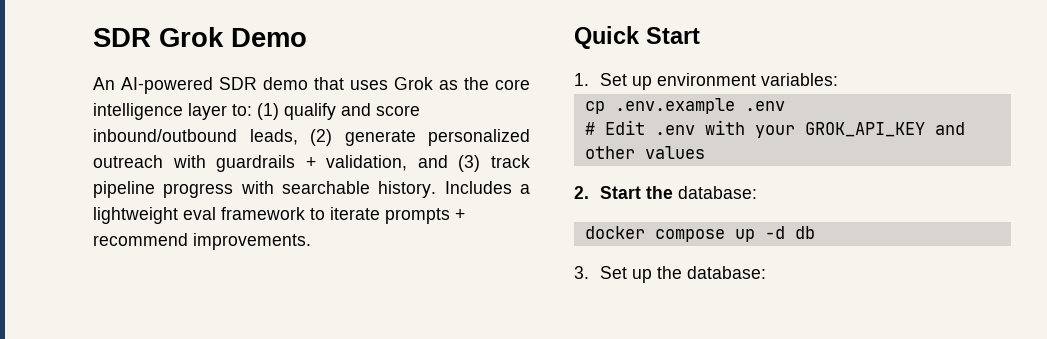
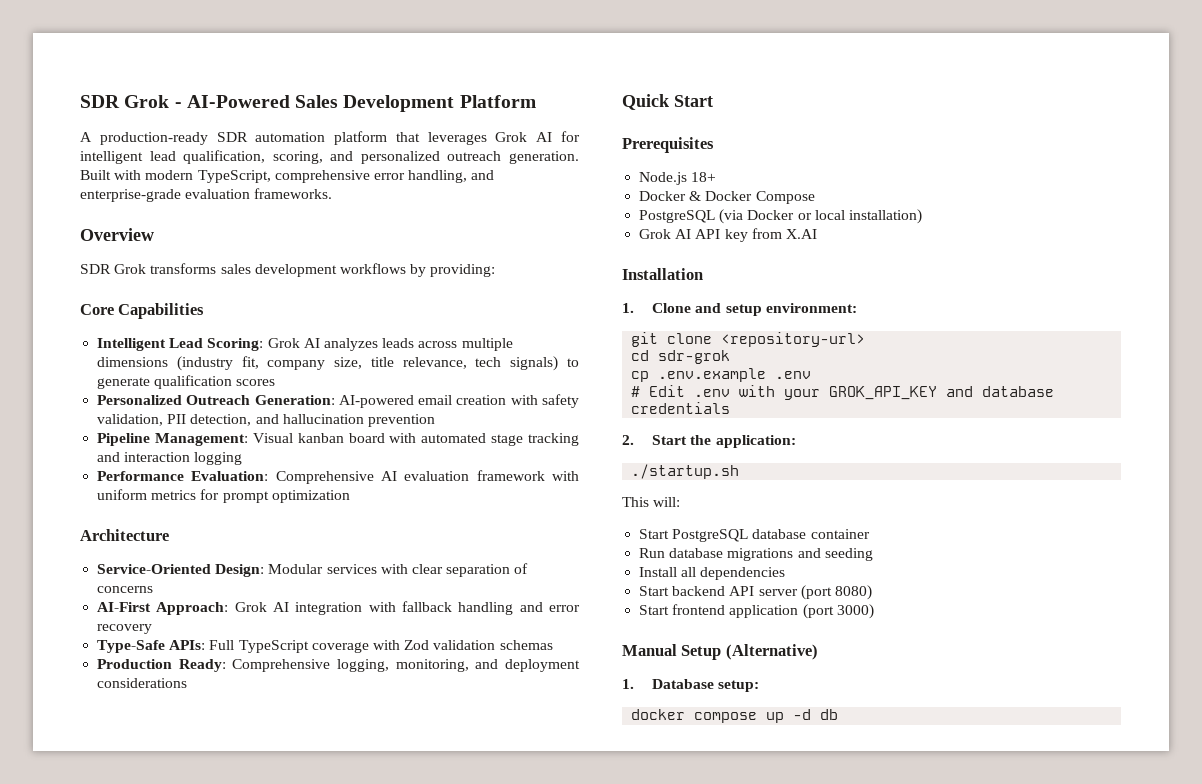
- SDR Grok Demo
- An AI-powered SDR demo that uses Grok as the core intelligence layer to: (1) qualify and score inbound/outbound leads, (2) generate personalized outreach with guardrails + validation, and (3) track pipeline progress with searchable history. Includes a lightweight eval framework to iterate prompts + recommend improvements.
+ SDR Grok - AI-Powered Sales Development Platform
+ A production-ready SDR automation platform that leverages Grok AI for intelligent lead qualification, scoring, and personalized outreach generation. Built with modern TypeScript, comprehensive error handling, and enterprise-grade evaluation frameworks.
+ Overview
+ SDR Grok transforms sales development workflows by providing:
+ Core Capabilities
+ Intelligent Lead Scoring: Grok AI analyzes leads across multiple dimensions (industry fit, company size, title relevance, tech signals) to generate qualification scores
+ Personalized Outreach Generation: AI-powered email creation with safety validation, PII detection, and hallucination prevention
+ Pipeline Management: Visual kanban board with automated stage tracking and interaction logging
+ Performance Evaluation: Comprehensive AI evaluation framework with uniform metrics for prompt optimization
+ Architecture
+ Service-Oriented Design: Modular services with clear separation of concerns
+ AI-First Approach: Grok AI integration with fallback handling and error recovery
+ Type-Safe APIs: Full TypeScript coverage with Zod validation schemas
+ Production Ready: Comprehensive logging, monitoring, and deployment considerations
  Quick Start
- 1. Set up environment variables:
+ Prerequisites
+ Node.js 18+
+ Docker & Docker Compose
+ PostgreSQL (via Docker or local installation)
+ Grok AI API key from X.AI
+ Installation
+ 1. Clone and setup environment:
+ git clone <repository-url>
+ cd sdr-grok
- # Edit .env with your GROK_API_KEY and other values
+ # Edit .env with your GROK_API_KEY and database credentials
- 2. Start the database:
+ 2. Start the application:
+ ./startup.sh
+ This will:
+ Start PostgreSQL database container
+ Run database migrations and seeding
+ Install all dependencies
+ Start backend API server (port 8080)
+ Start frontend application (port 3000)
+ Manual Setup (Alternative)
+ 1. Database setup:
- 3. Set up the database:

